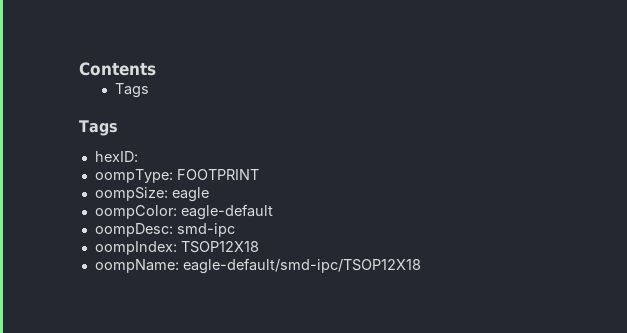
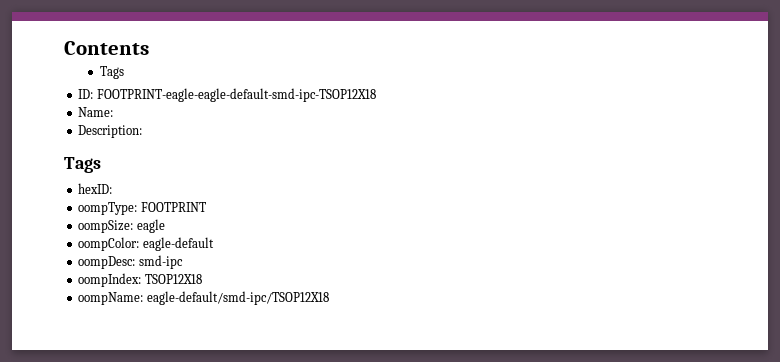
+ ID: FOOTPRINT-eagle-eagle-default-smd-ipc-TSOP12X18
+ Name:
+ Description:

